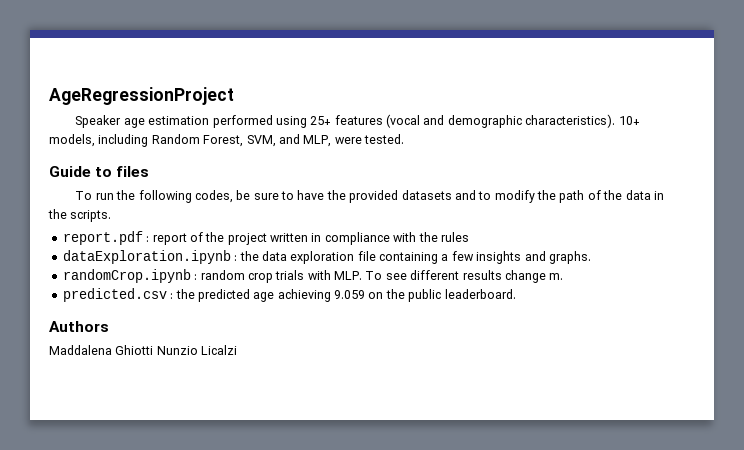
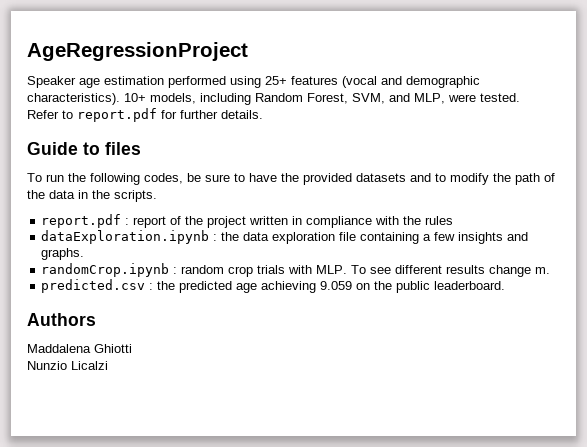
+ Refer to report.pdf for further details.
- Maddalena Ghiotti Nunzio Licalzi
+ Maddalena Ghiotti
+ Nunzio Licalzi

